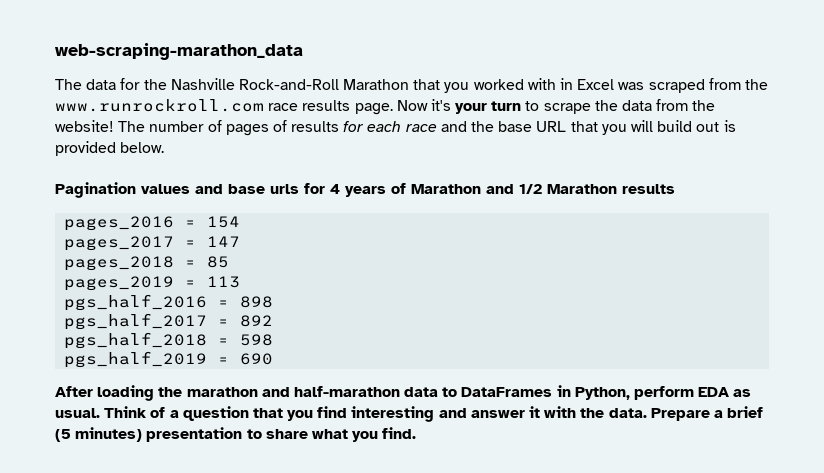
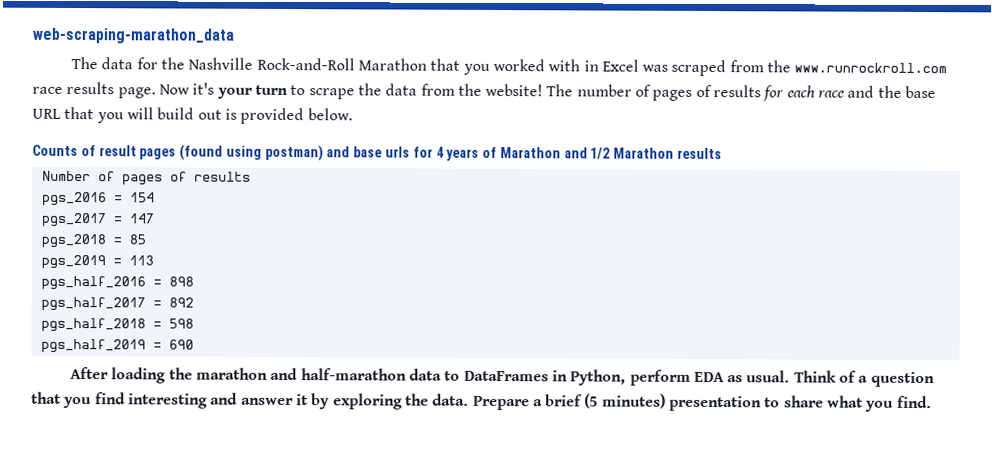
- Pagination values and base urls for 4 years of Marathon and 1/2 Marathon results
+ Counts of result pages (found using postman) and base urls for 4 years of Marathon and 1/2 Marathon results
- pages_2016 = 154
+ Number of pages of results
+ pgs_2016 = 154
- pages_2017 = 147
+ pgs_2017 = 147
- pages_2018 = 85
+ pgs_2018 = 85
- pages_2019 = 113
+ pgs_2019 = 113
- Think of a question that you find interesting and answer it with the data.
+ Think of a question that you find interesting and answer it by exploring the data.

